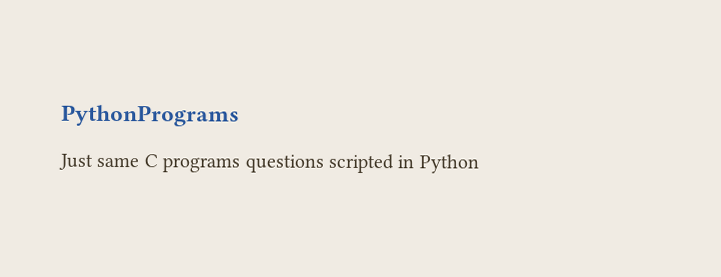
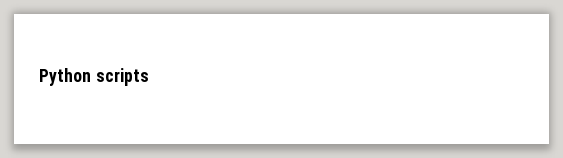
- PythonPrograms
- Just same C programs questions scripted in Python
+ Python scripts

